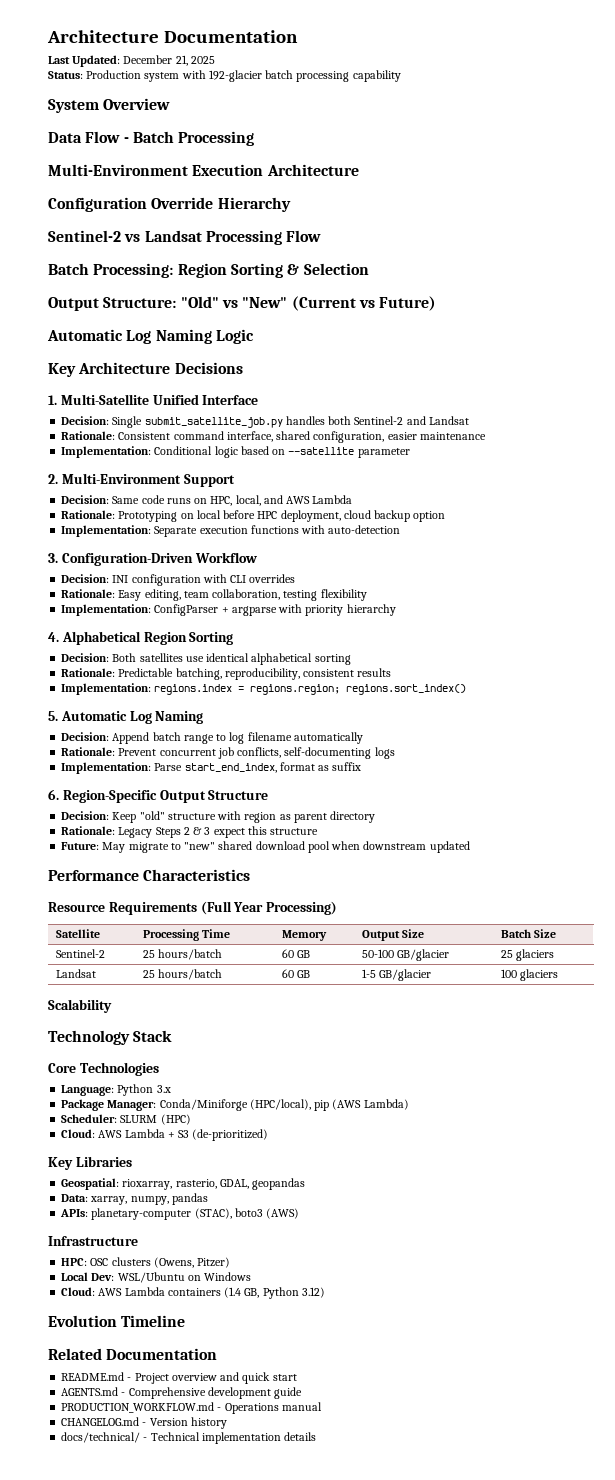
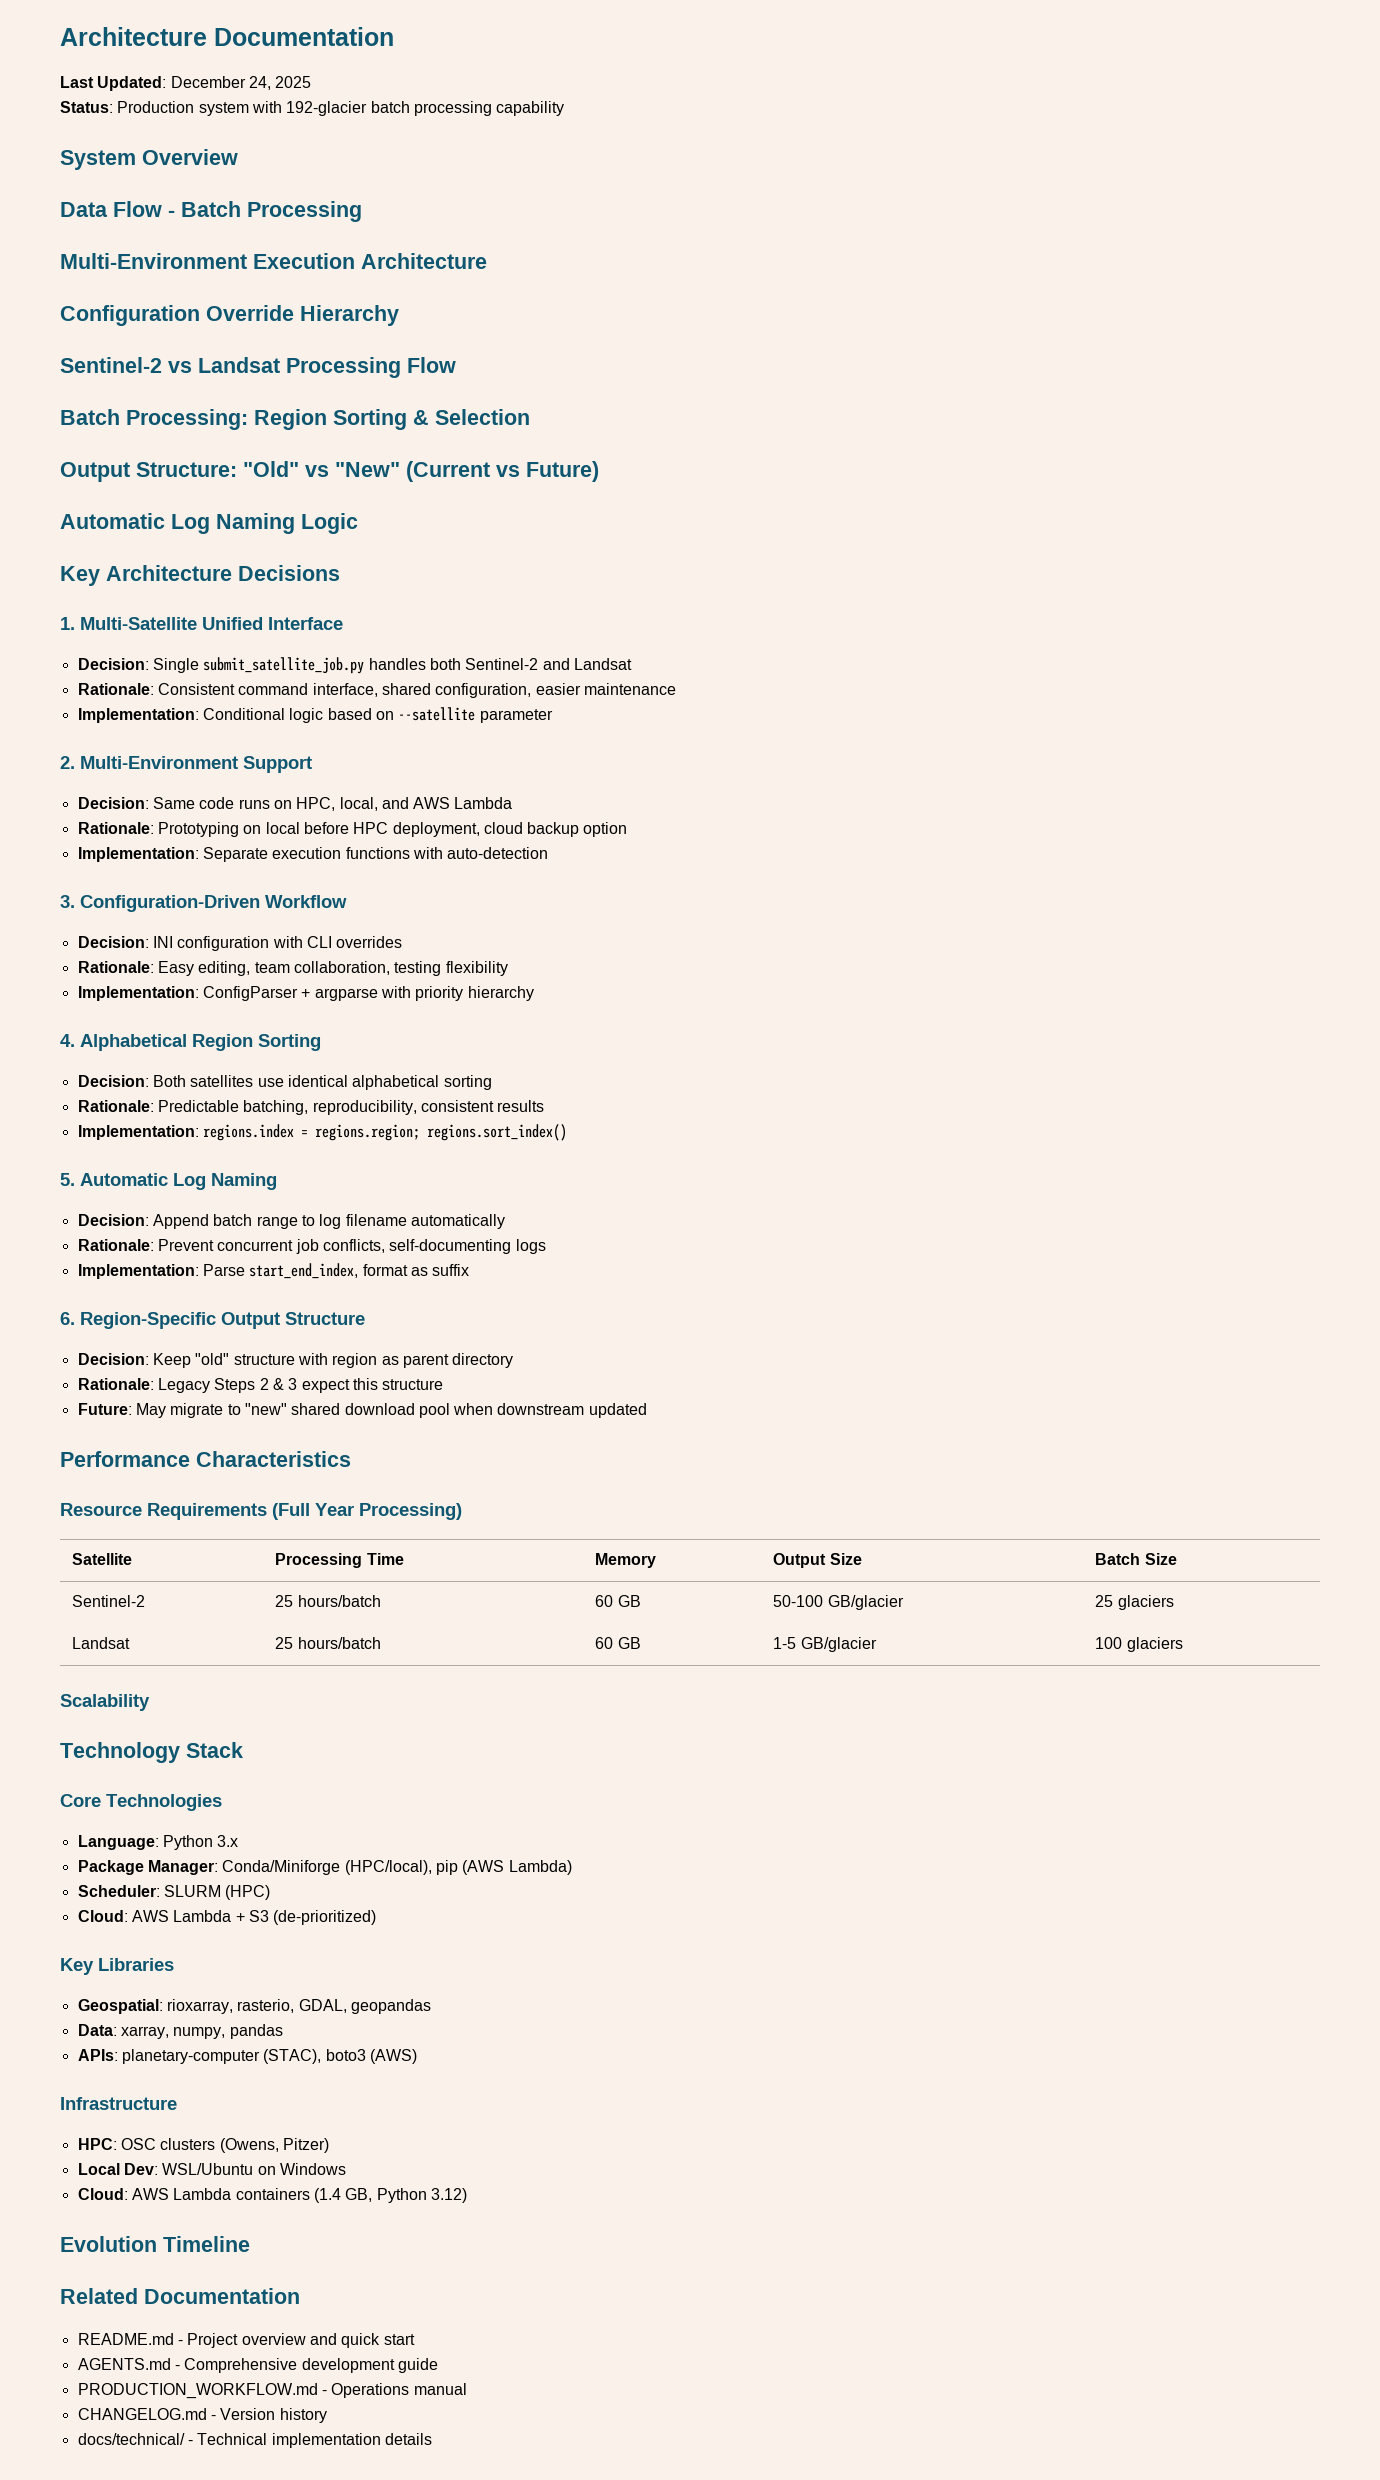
- Last Updated: December 21, 2025
+ Last Updated: December 24, 2025

